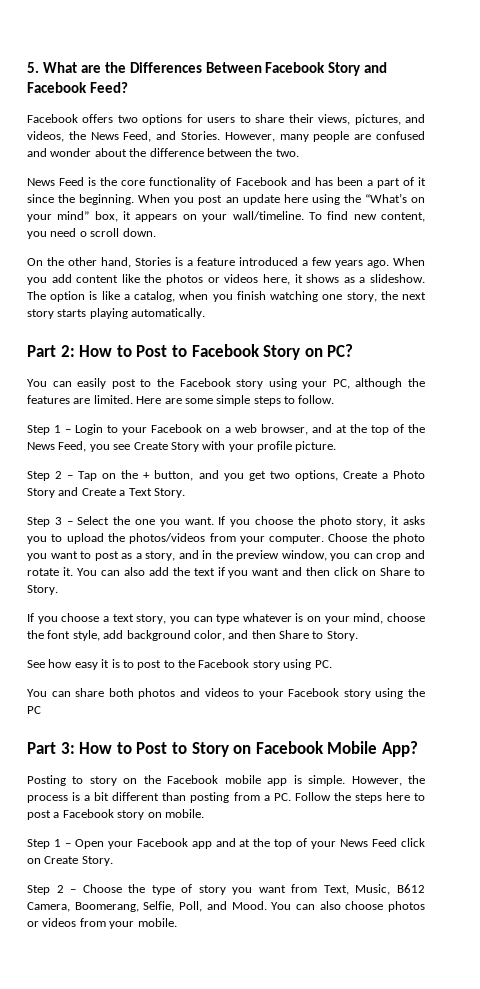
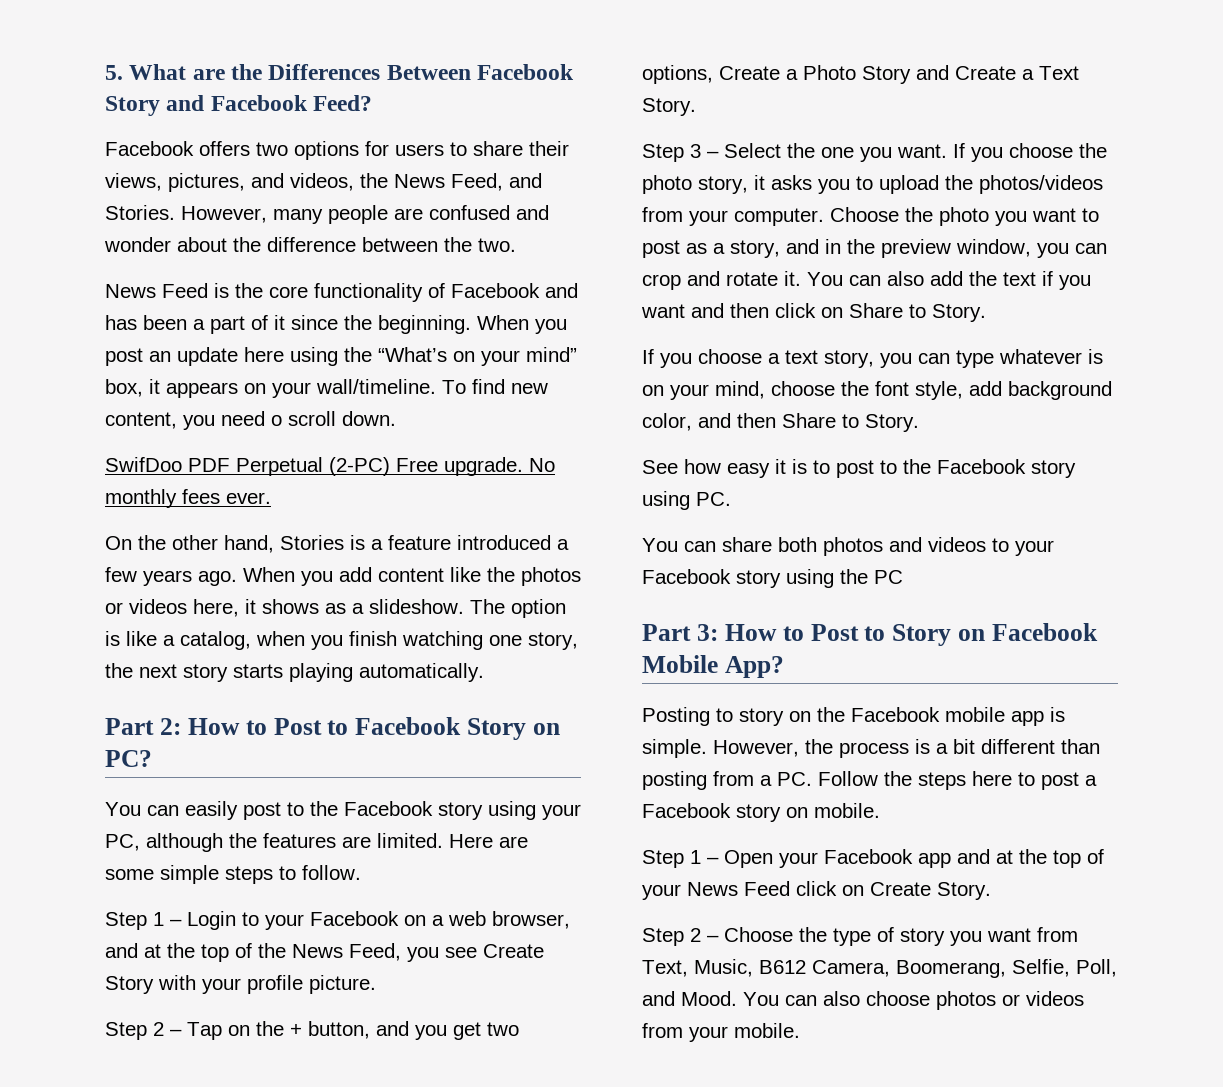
+ SwifDoo PDF Perpetual (2-PC) Free upgrade. No monthly fees ever.

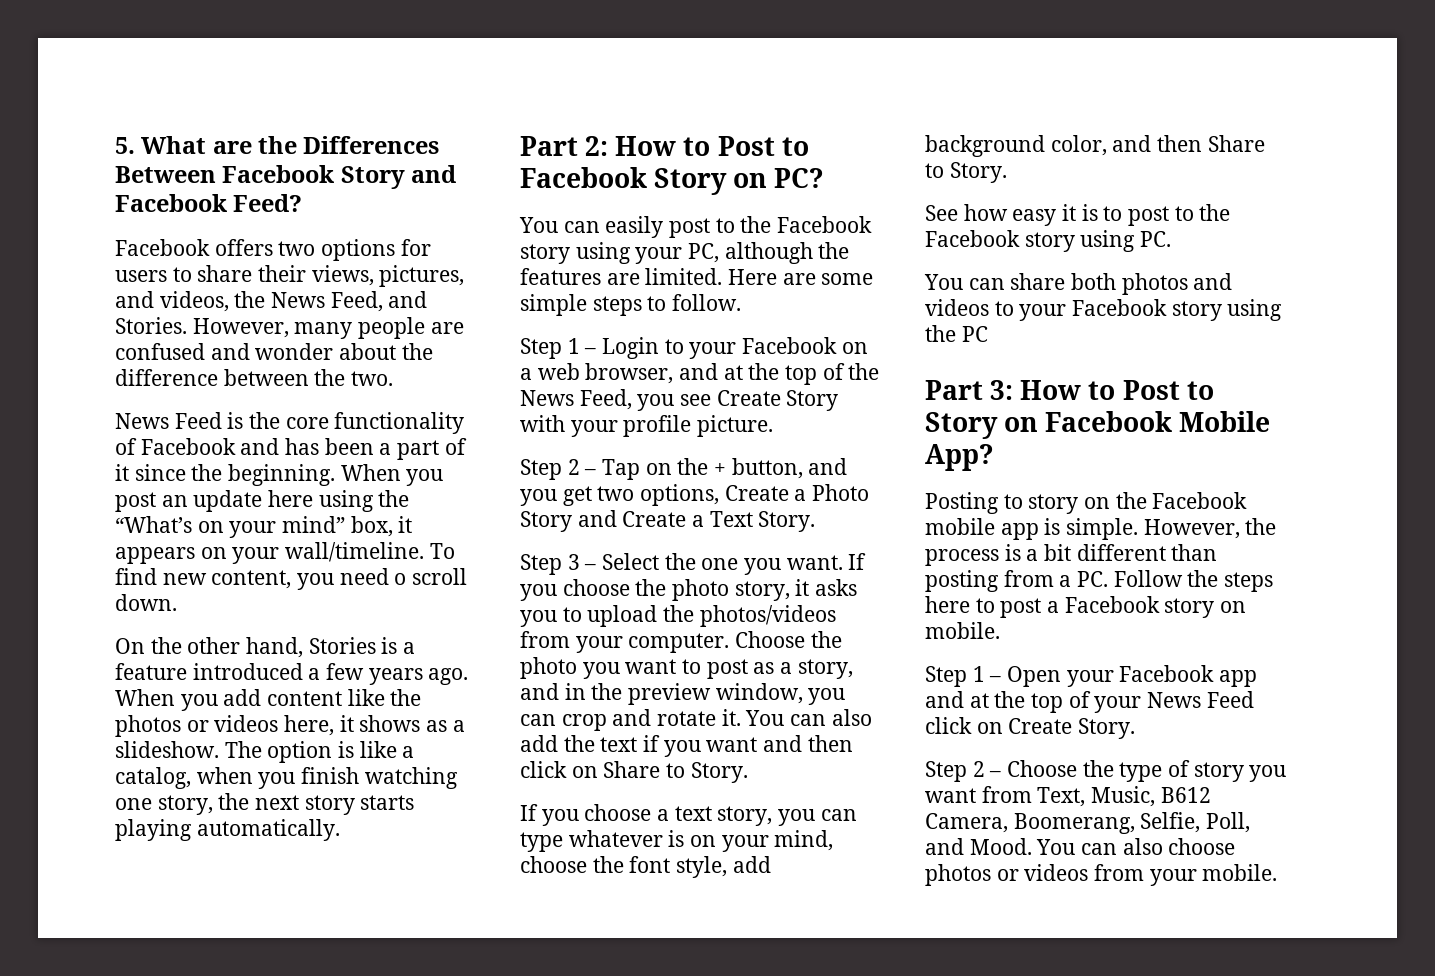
- SwifDoo PDF Perpetual (2-PC) Free upgrade. No monthly fees ever.

